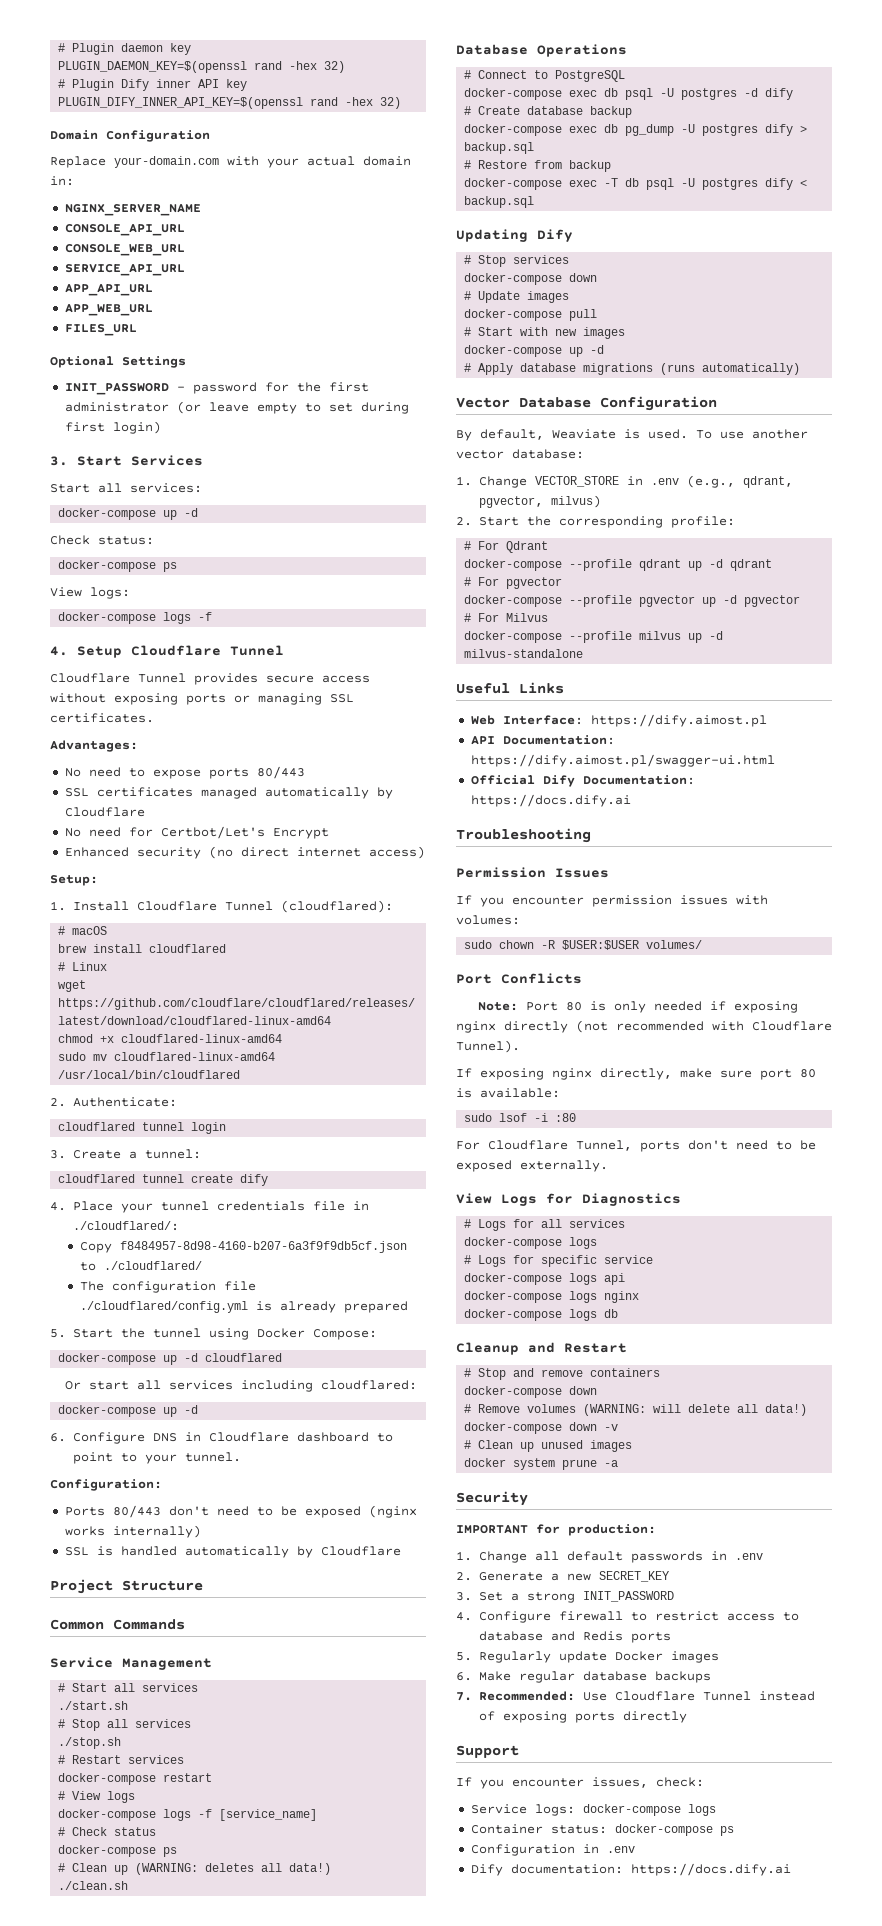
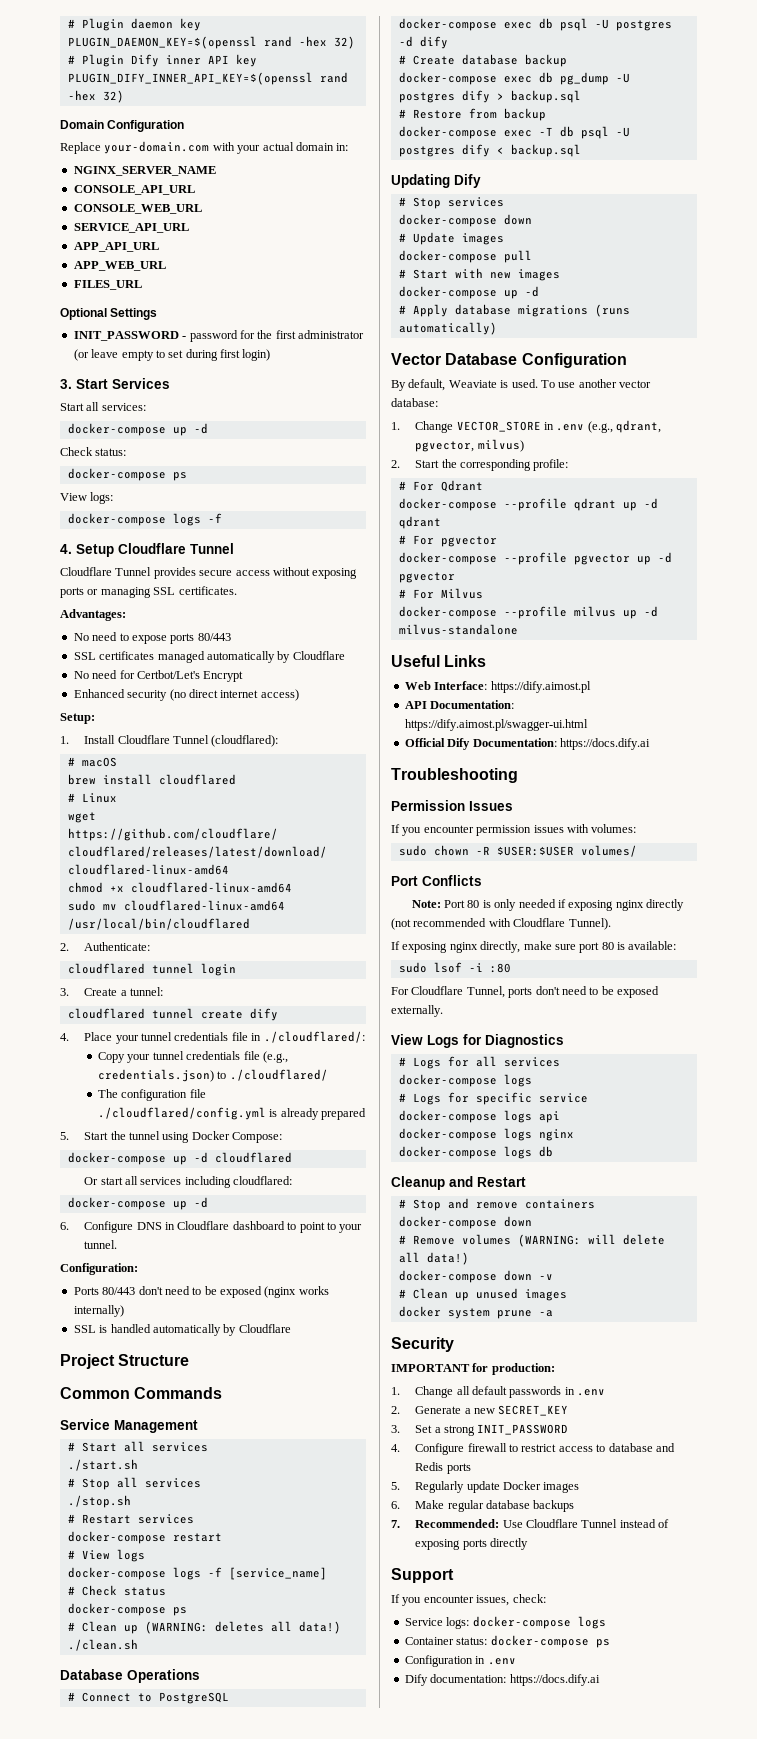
- Copy f8484957-8d98-4160-b207-6a3f9f9db5cf.json to ./cloudflared/
+ Copy your tunnel credentials file (e.g., credentials.json) to ./cloudflared/

